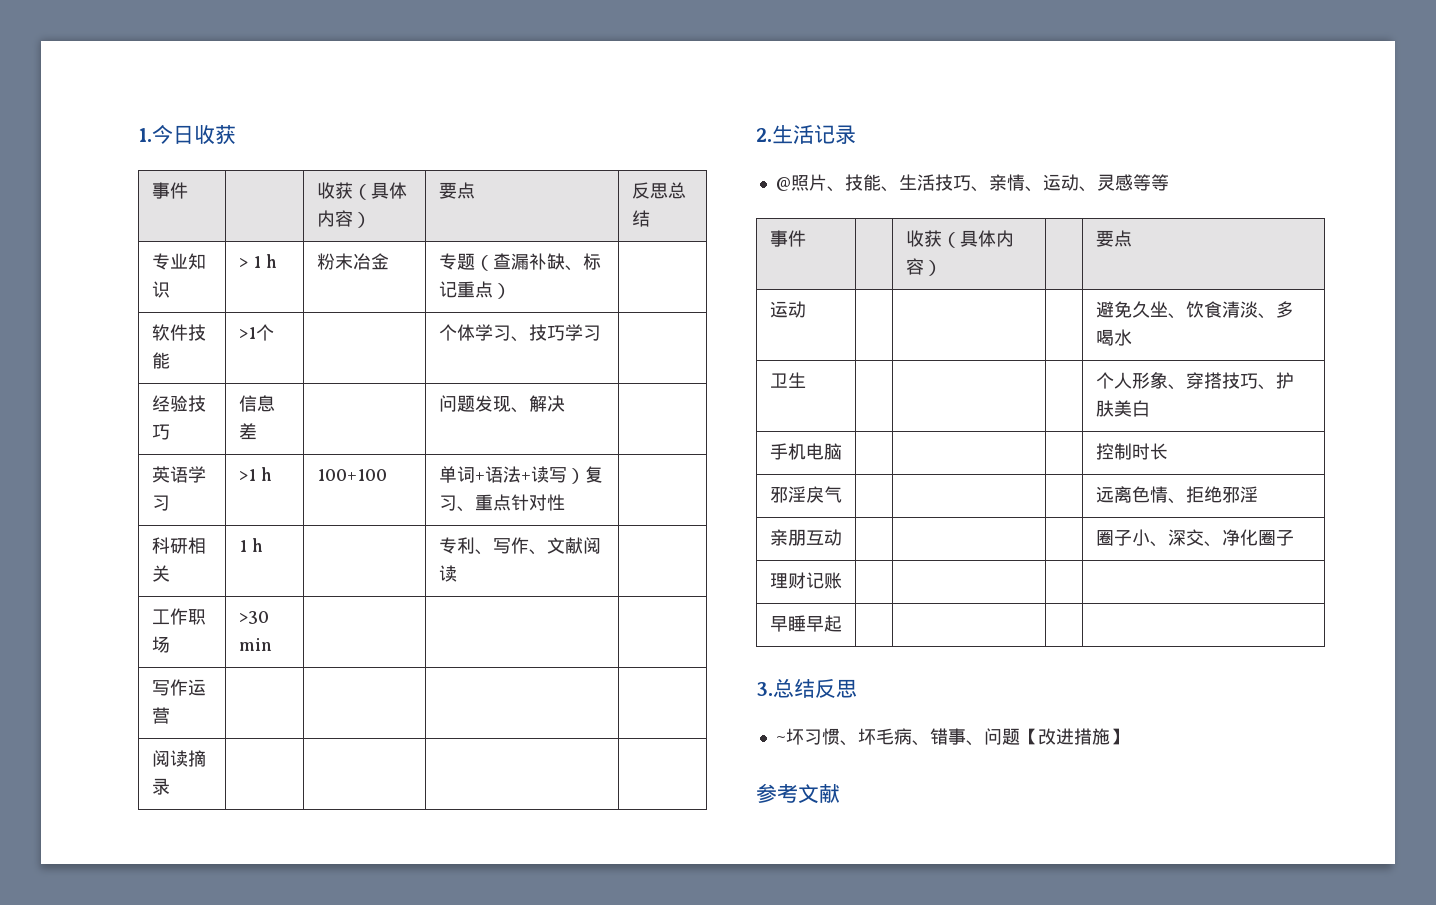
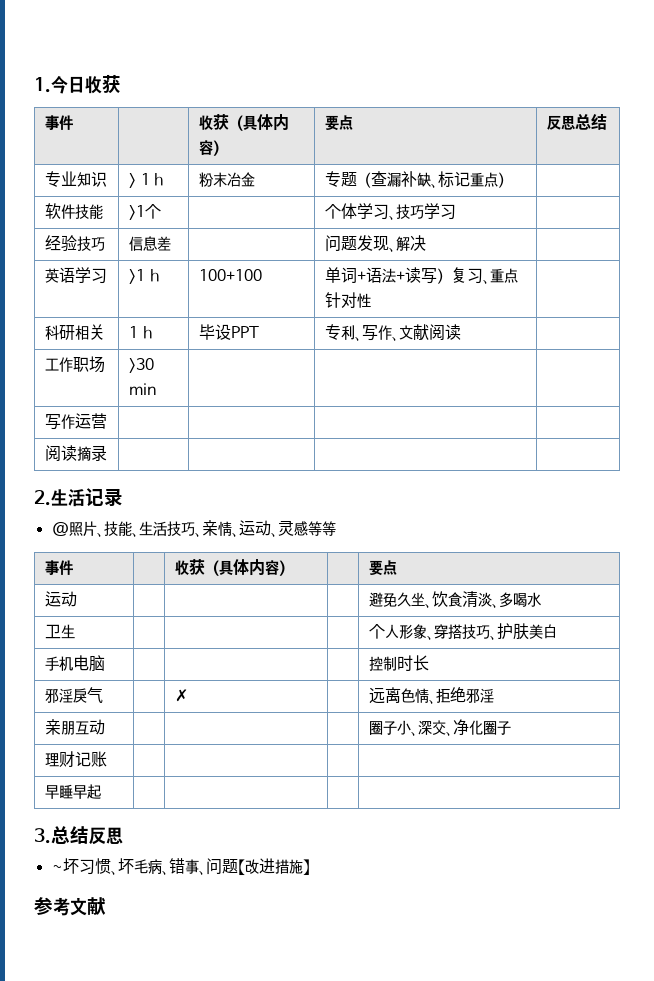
- 科研相关 | 1 h | | 专利、写作、文献阅读 |
+ 科研相关 | 1 h | 毕设PPT | 专利、写作、文献阅读 |
- 邪淫戾气 | | | | 远离色情、拒绝邪淫
+ 邪淫戾气 | | ✗ | | 远离色情、拒绝邪淫

